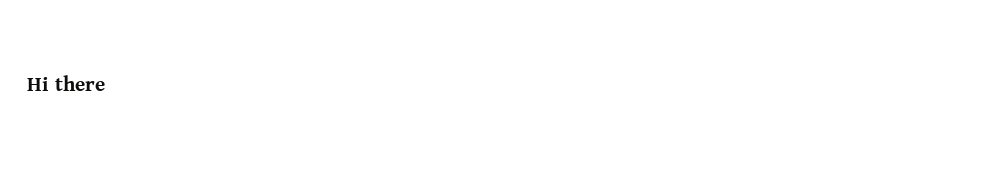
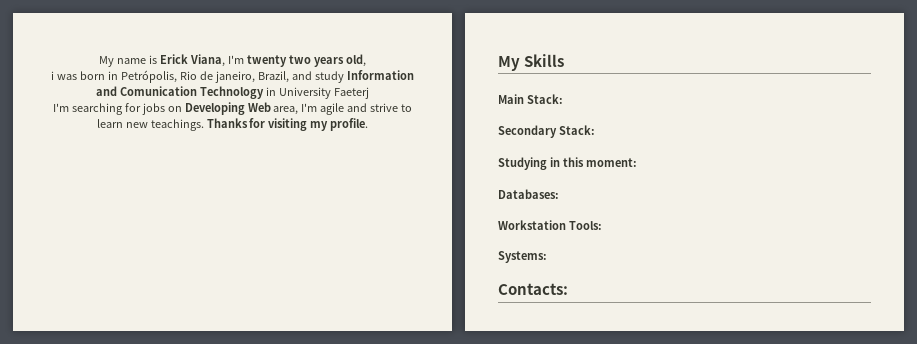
- Hi there
+ My name is Erick Viana, I'm twenty two years old,
+ i was born in Petrópolis, Rio de janeiro, Brazil, and study Information and Comunication Technology in University Faeterj
+ I'm searching for jobs on Developing Web area, I'm agile and strive to learn new teachings. Thanks for visiting my profile.
+ My Skills
+ Main Stack:
+ Secondary Stack:
+ Studying in this moment:
+ Databases:
+ Workstation Tools:
+ Systems:
+ Contacts:

